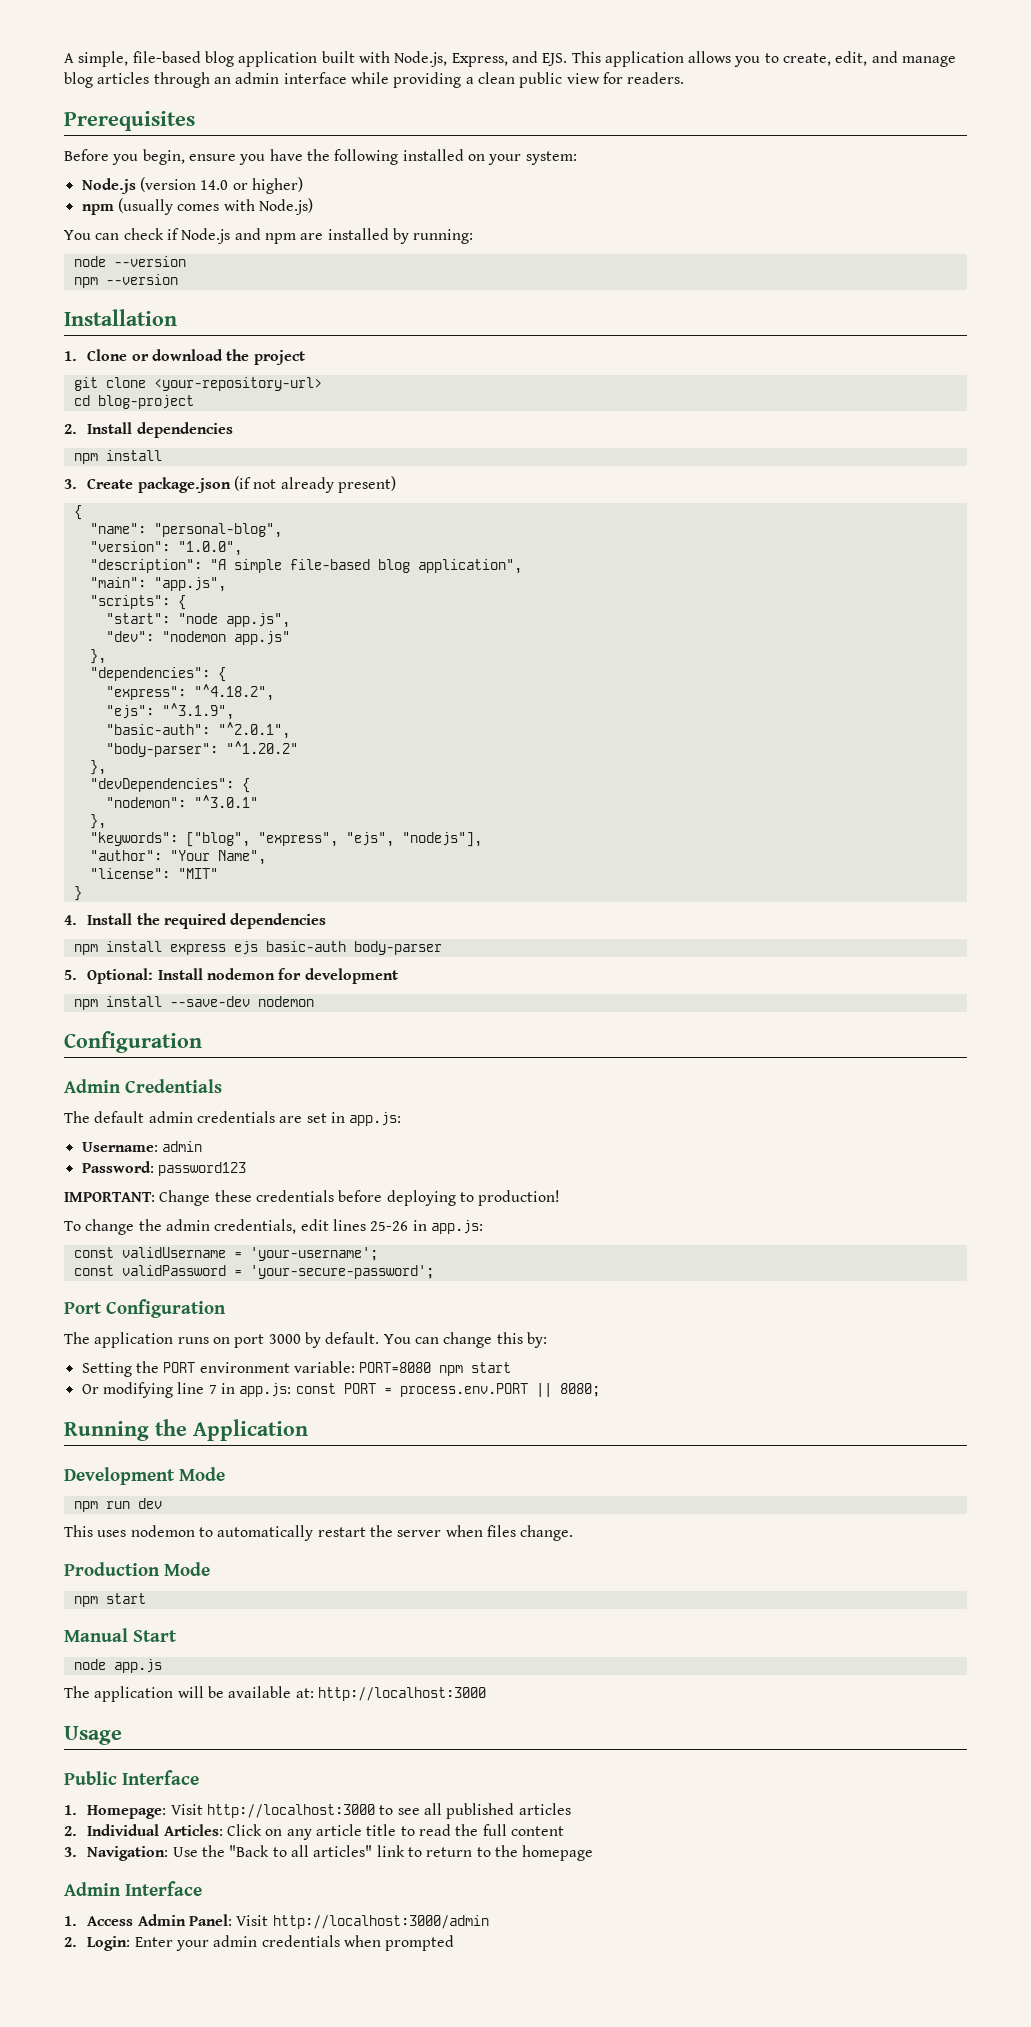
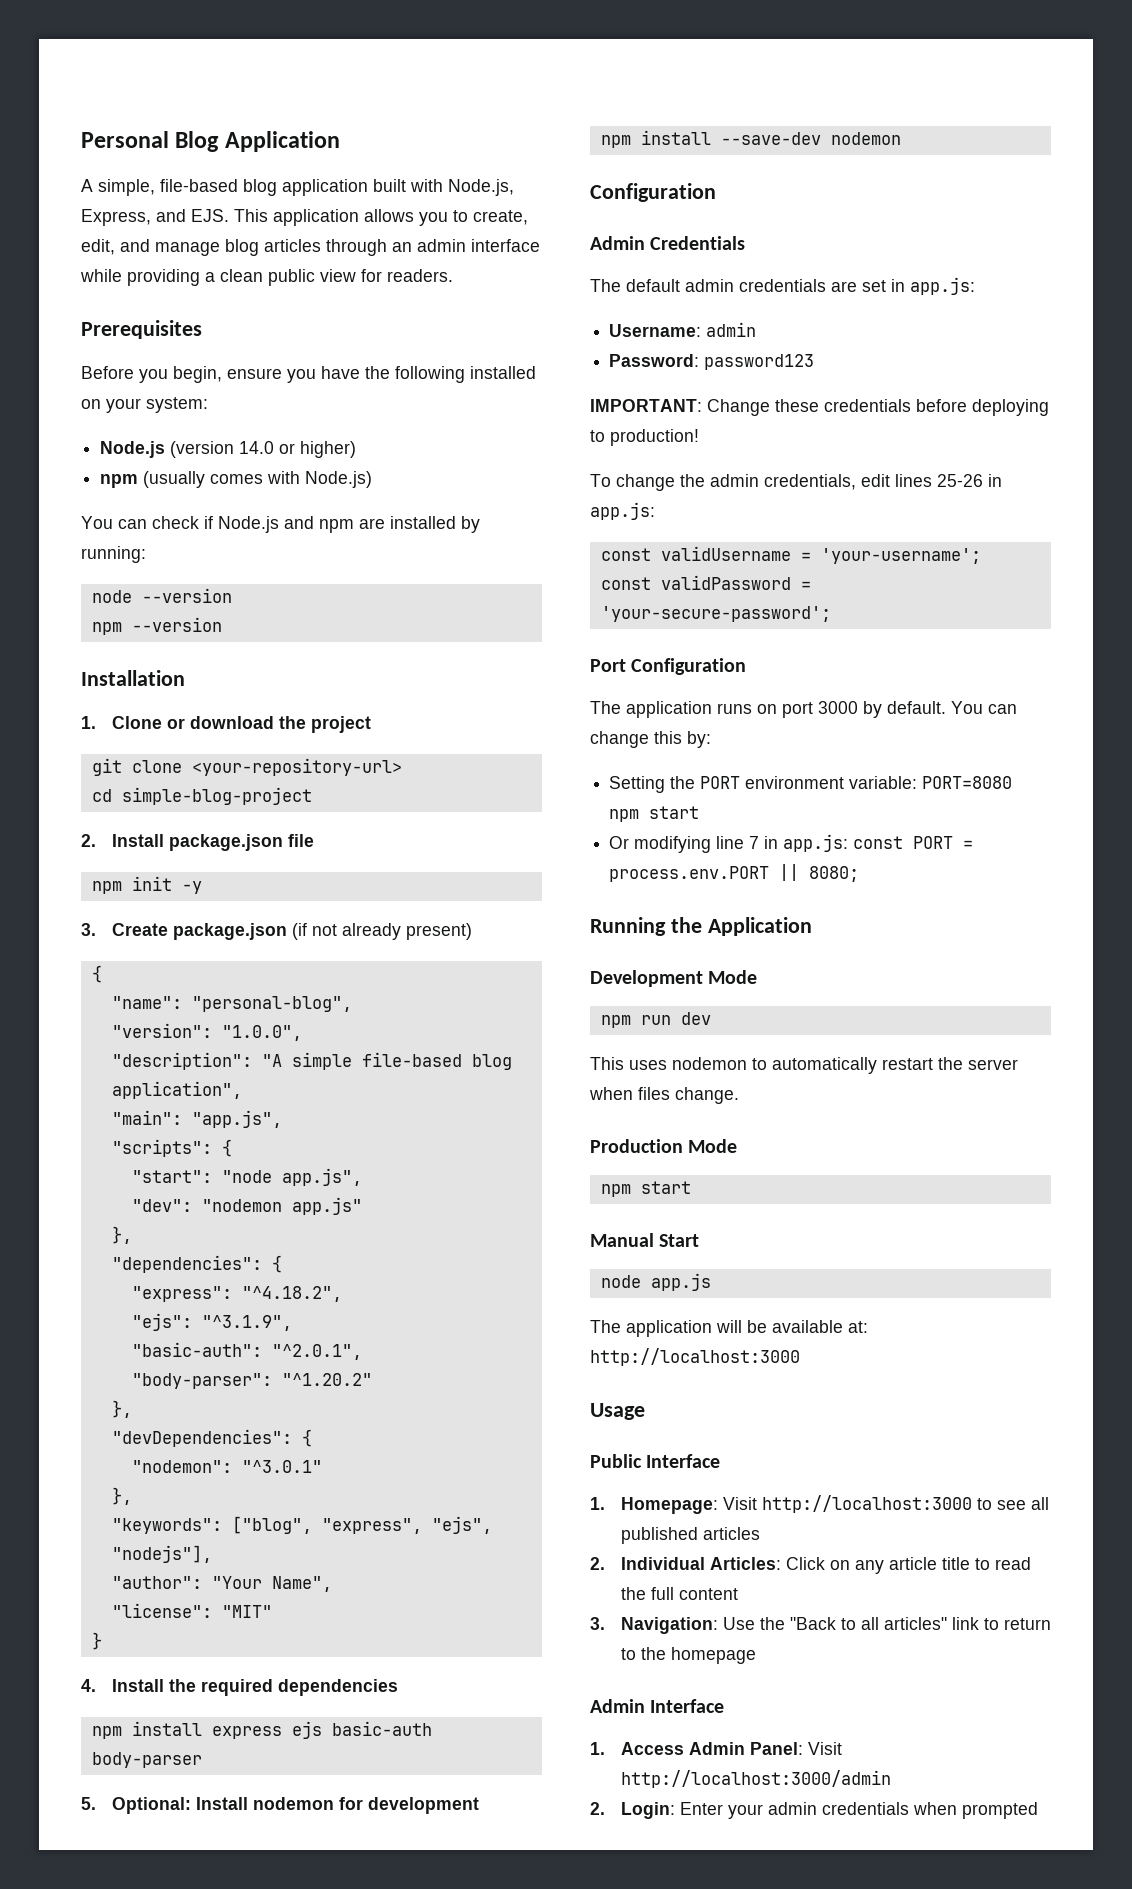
+ Personal Blog Application
- cd blog-project
+ cd simple-blog-project
- 2. Install dependencies
- npm install
+ 2. Install package.json file
+ npm init -y

